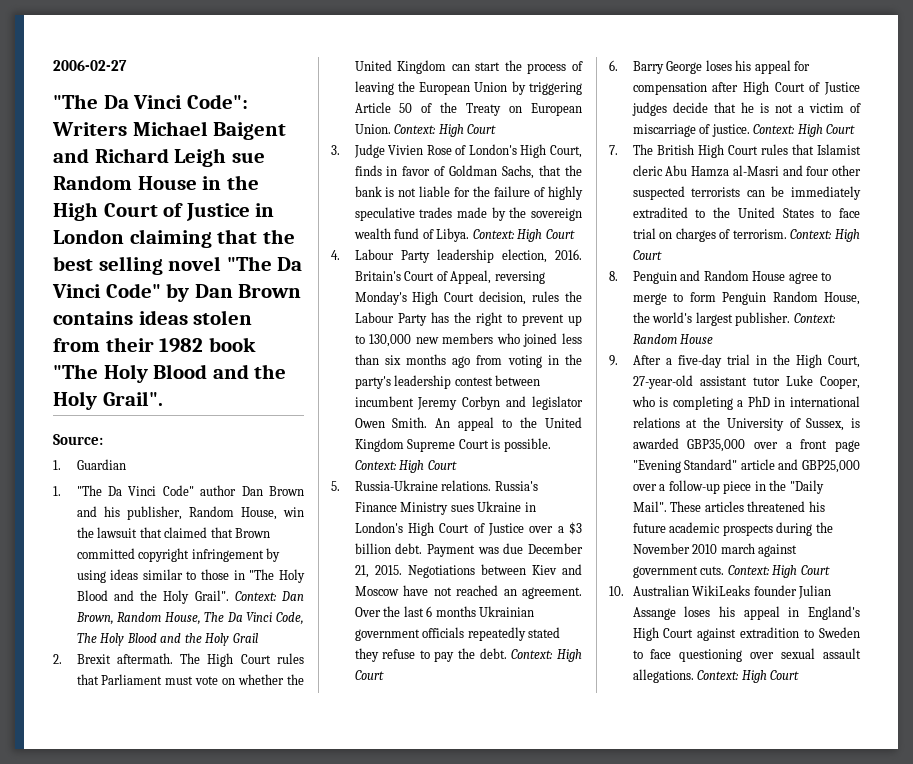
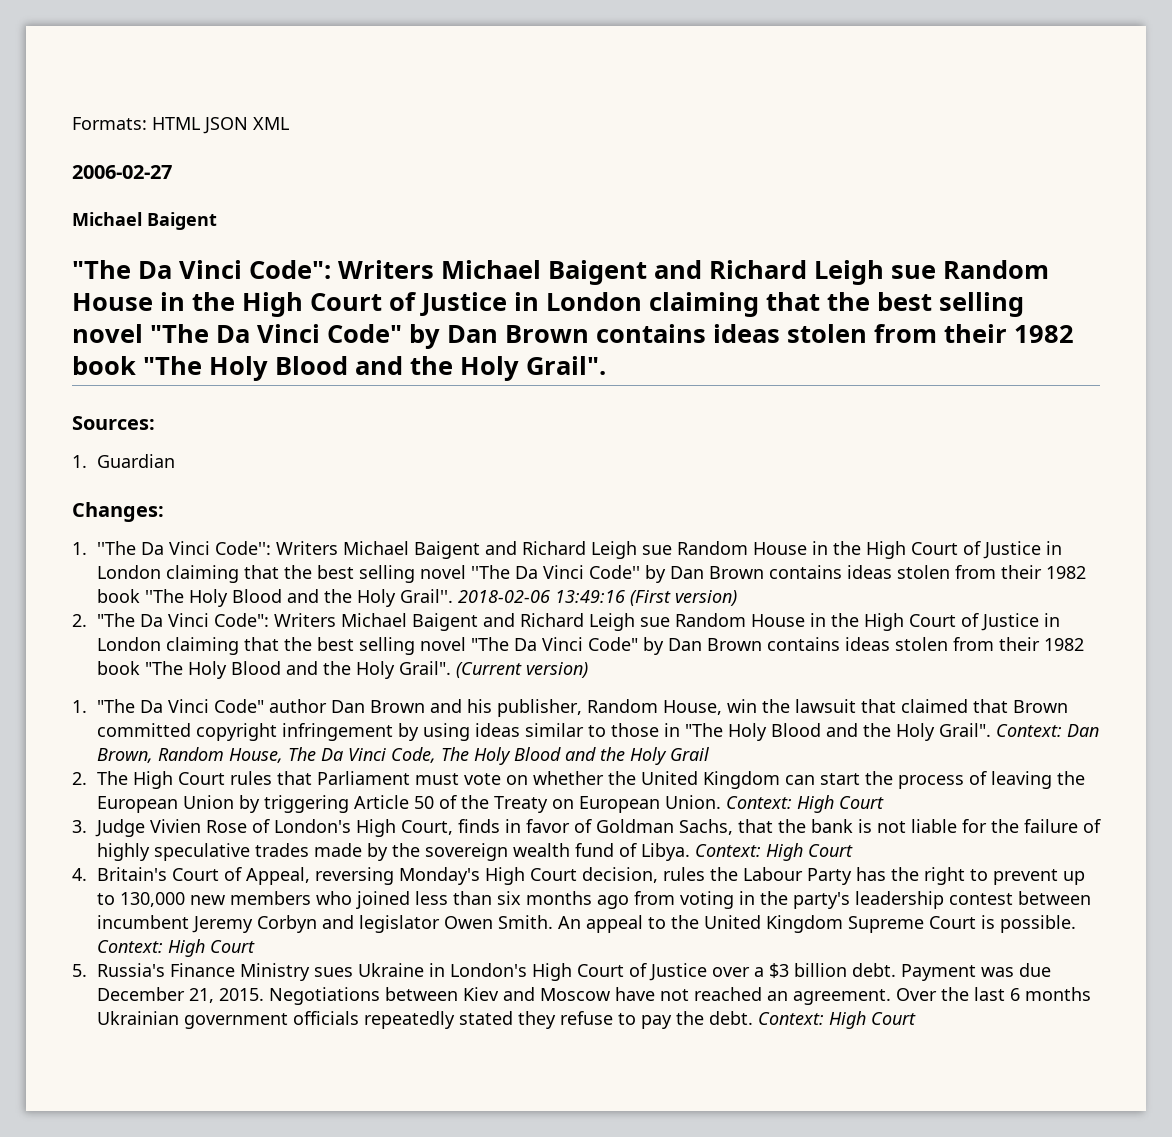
+ Formats: HTML JSON XML
  2006-02-27
+ Michael Baigent
- Source:
+ Sources:
+ Changes:
+ 1. ''The Da Vinci Code'': Writers Michael Baigent and Richard Leigh sue Random House in the High Court of Justice in London claiming that the best selling novel ''The Da Vinci Code'' by Dan Brown contains ideas stolen from their 1982 book ''The Holy Blood and the Holy Grail''. 2018-02-06 13:49:16 (First version)
+ 2. "The Da Vinci Code": Writers Michael Baigent and Richard Leigh sue Random House in the High Court of Justice in London claiming that the best selling novel "The Da Vinci Code" by Dan Brown contains ideas stolen from their 1982 book "The Holy Blood and the Holy Grail". (Current version)
- 2. Brexit aftermath. The High Court rules that Parliament must vote on whether the United Kingdom can start the process of leaving the European Union by triggering Article 50 of the Treaty on European Union.
+ 2. The High Court rules that Parliament must vote on whether the United Kingdom can start the process of leaving the European Union by triggering Article 50 of the Treaty on European Union.
- 4. Labour Party leadership election, 2016. Britain's Court of Appeal, reversing Monday's High Court decision, rules the Labour Party has the right to prevent up to 130,000 new members who joined less than six months ago from voting in the party's leadership contest between incumbent Jeremy Corbyn and legislator Owen Smith.
+ 4. Britain's Court of Appeal, reversing Monday's High Court decision, rules the Labour Party has the right to prevent up to 130,000 new members who joined less than six months ago from voting in the party's leadership contest between incumbent Jeremy Corbyn and legislator Owen Smith.
- 5. Russia-Ukraine relations. Russia's Finance Ministry sues Ukraine in London's High Court of Justice over a $3 billion debt.
+ 5. Russia's Finance Ministry sues Ukraine in London's High Court of Justice over a $3 billion debt.
- 6. Barry George loses his appeal for compensation after High Court of Justice judges decide that he is not a victim of miscarriage of justice. Context: High Court
- 7. The British High Court rules that Islamist cleric Abu Hamza al-Masri and four other suspected terrorists can be immediately extradited to the United States to face trial on charges of terrorism. Context: High Court
- 8. Penguin and Random House agree to merge to form Penguin Random House, the world's largest publisher. Context: Random House
- 9. After a five-day trial in the High Court, 27-year-old assistant tutor Luke Cooper, who is completing a PhD in international relations at the University of Sussex, is awarded GBP35,000 over a front page "Evening Standard" article and GBP25,000 over a follow-up piece in the "Daily Mail". These articles threatened his future academic prospects during the November 2010 march against government cuts. Context: High Court
- 10. Australian WikiLeaks founder Julian Assange loses his appeal in England's High Court against extradition to Sweden to face questioning over sexual assault allegations. Context: High Court

